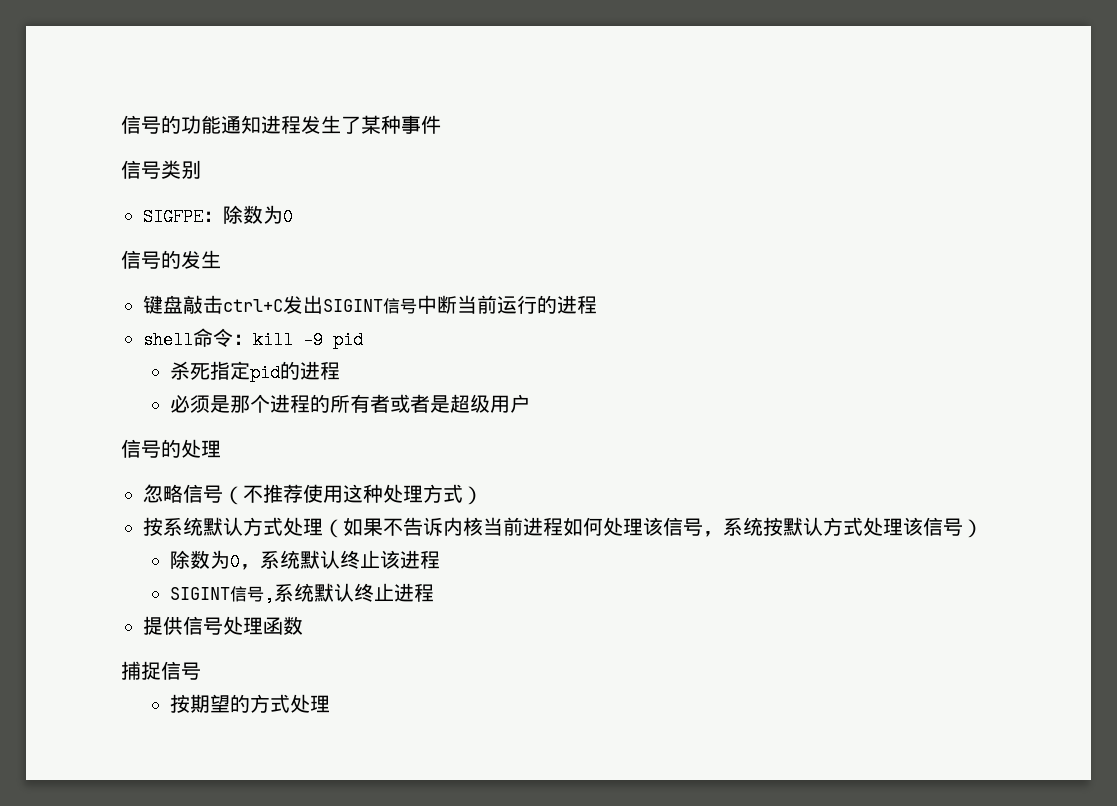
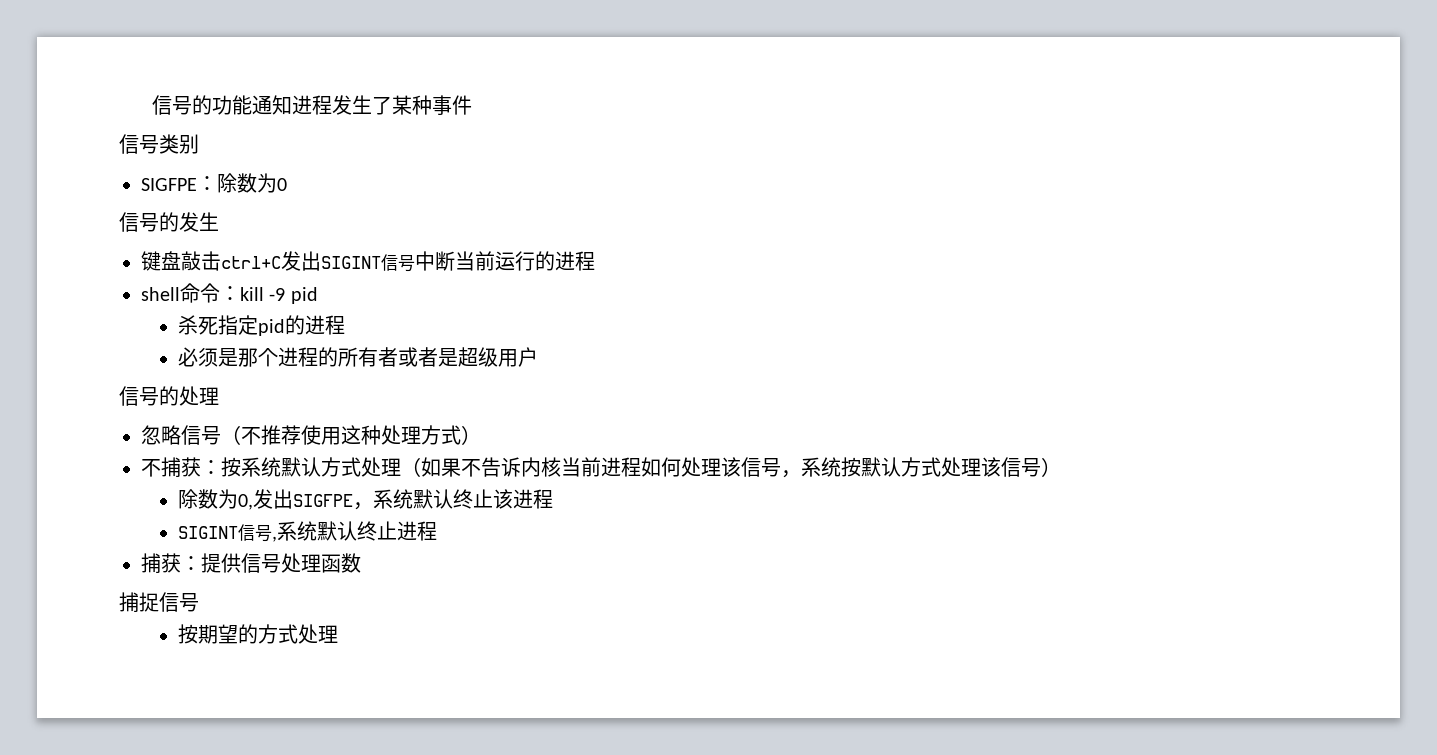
- 按系统默认方式处理（如果不告诉内核当前进程如何处理该信号，系统按默认方式处理该信号）
+ 不捕获：按系统默认方式处理（如果不告诉内核当前进程如何处理该信号，系统按默认方式处理该信号）
- 除数为0，系统默认终止该进程
+ 除数为0,发出SIGFPE，系统默认终止该进程
- 提供信号处理函数
+ 捕获：提供信号处理函数

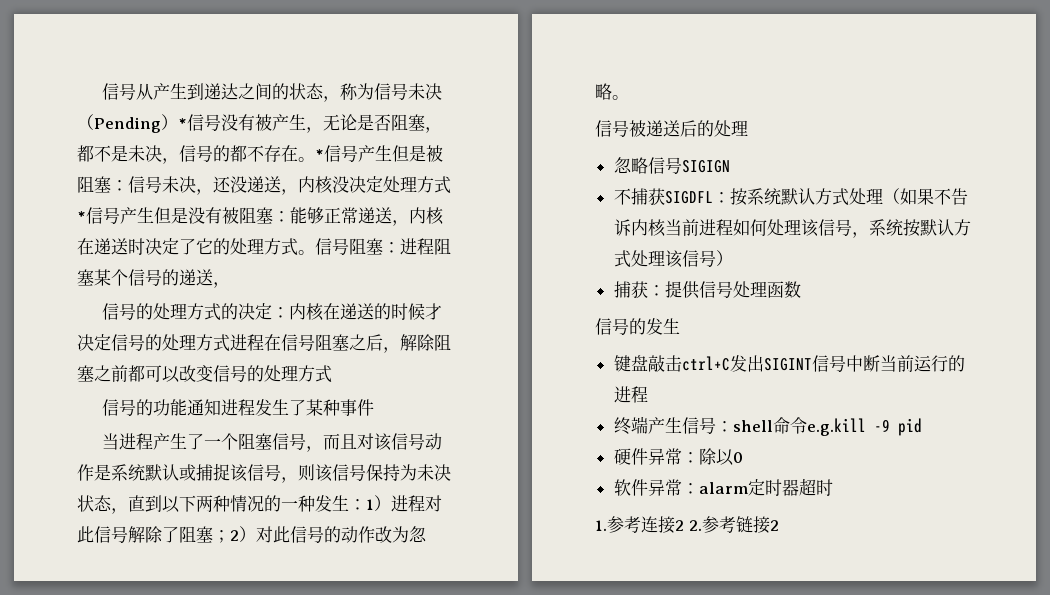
+ 信号从产生到递达之间的状态，称为信号未决（Pending）*信号没有被产生，无论是否阻塞，都不是未决，信号的都不存在。*信号产生但是被阻塞：信号未决，还没递送，内核没决定处理方式*信号产生但是没有被阻塞：能够正常递送，内核在递送时决定了它的处理方式。信号阻塞：进程阻塞某个信号的递送，
+ 信号的处理方式的决定：内核在递送的时候才决定信号的处理方式进程在信号阻塞之后，解除阻塞之前都可以改变信号的处理方式
- 信号类别
- SIGFPE：除数为0
- 信号的发生
- 键盘敲击ctrl+C发出SIGINT信号中断当前运行的进程
- shell命令：kill -9 pid
- 杀死指定pid的进程
- 必须是那个进程的所有者或者是超级用户
- 信号的处理
- 忽略信号（不推荐使用这种处理方式）
+ 当进程产生了一个阻塞信号，而且对该信号动作是系统默认或捕捉该信号，则该信号保持为未决状态，直到以下两种情况的一种发生：1）进程对此信号解除了阻塞；2）对此信号的动作改为忽略。
+ 信号被递送后的处理
+ 忽略信号SIGIGN
- 不捕获：按系统默认方式处理（如果不告诉内核当前进程如何处理该信号，系统按默认方式处理该信号）
+ 不捕获SIGDFL：按系统默认方式处理（如果不告诉内核当前进程如何处理该信号，系统按默认方式处理该信号）
- 除数为0,发出SIGFPE，系统默认终止该进程
- SIGINT信号,系统默认终止进程
- 捕捉信号
- 按期望的方式处理
+ 信号的发生
+ 键盘敲击ctrl+C发出SIGINT信号中断当前运行的进程
+ 终端产生信号：shell命令e.g.kill -9 pid
+ 硬件异常：除以0
+ 软件异常：alarm定时器超时
+ 1.参考连接2 2.参考链接2

